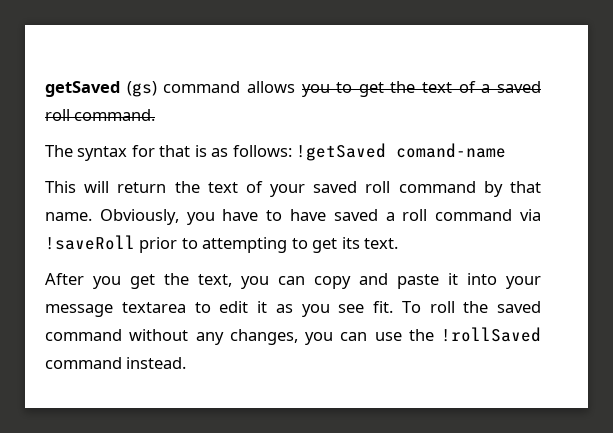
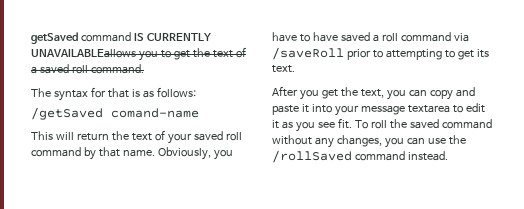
- getSaved (gs) command allows you to get the text of a saved roll command.
+ getSaved command IS CURRENTLY UNAVAILABLEallows you to get the text of a saved roll command.
- The syntax for that is as follows: !getSaved comand-name
+ The syntax for that is as follows:
+ /getSaved comand-name
- Obviously, you have to have saved a roll command via !saveRoll prior to attempting to get its text.
+ Obviously, you have to have saved a roll command via /saveRoll prior to attempting to get its text.
- To roll the saved command without any changes, you can use the !rollSaved command instead.
+ To roll the saved command without any changes, you can use the /rollSaved command instead.

